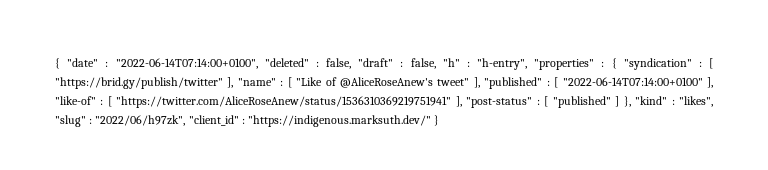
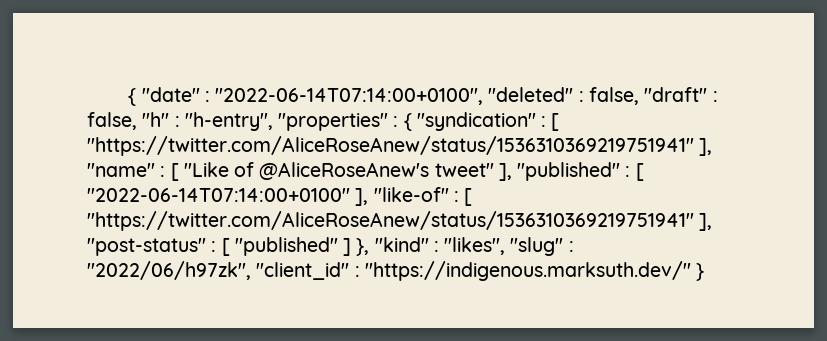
- { "date" : "2022-06-14T07:14:00+0100", "deleted" : false, "draft" : false, "h" : "h-entry", "properties" : { "syndication" : [ "https://brid.gy/publish/twitter" ], "name" : [ "Like of @AliceRoseAnew's tweet" ], "published" : [ "2022-06-14T07:14:00+0100" ], "like-of" : [ "https://twitter.com/AliceRoseAnew/status/1536310369219751941" ], "post-status" : [ "published" ] }, "kind" : "likes", "slug" : "2022/06/h97zk", "client_id" : "https://indigenous.marksuth.dev/" }
+ { "date" : "2022-06-14T07:14:00+0100", "deleted" : false, "draft" : false, "h" : "h-entry", "properties" : { "syndication" : [ "https://twitter.com/AliceRoseAnew/status/1536310369219751941" ], "name" : [ "Like of @AliceRoseAnew's tweet" ], "published" : [ "2022-06-14T07:14:00+0100" ], "like-of" : [ "https://twitter.com/AliceRoseAnew/status/1536310369219751941" ], "post-status" : [ "published" ] }, "kind" : "likes", "slug" : "2022/06/h97zk", "client_id" : "https://indigenous.marksuth.dev/" }

